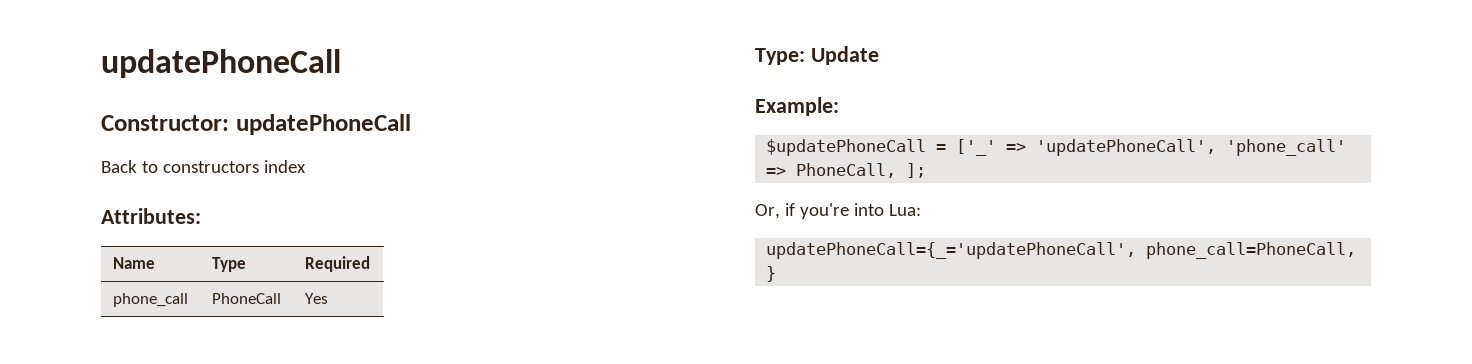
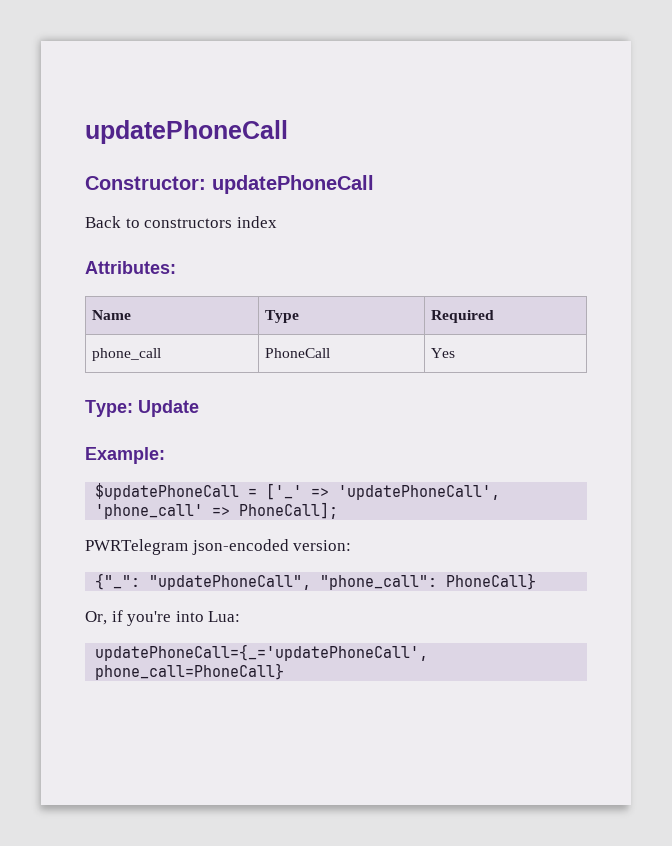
- $updatePhoneCall = ['_' => 'updatePhoneCall', 'phone_call' => PhoneCall, ];
+ $updatePhoneCall = ['_' => 'updatePhoneCall', 'phone_call' => PhoneCall];
+ PWRTelegram json-encoded version:
+ {"_": "updatePhoneCall", "phone_call": PhoneCall}
- updatePhoneCall={_='updatePhoneCall', phone_call=PhoneCall, }
+ updatePhoneCall={_='updatePhoneCall', phone_call=PhoneCall}

